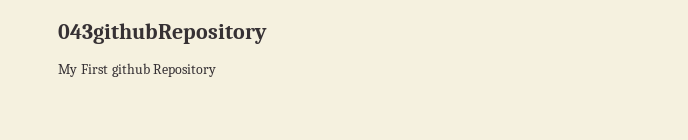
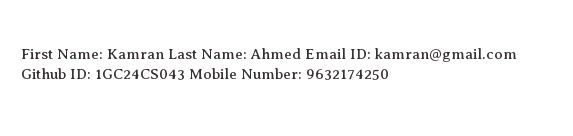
- 043githubRepository
- My First github Repository
+ First Name: Kamran Last Name: Ahmed Email ID: kamran@gmail.com Github ID: 1GC24CS043 Mobile Number: 9632174250

